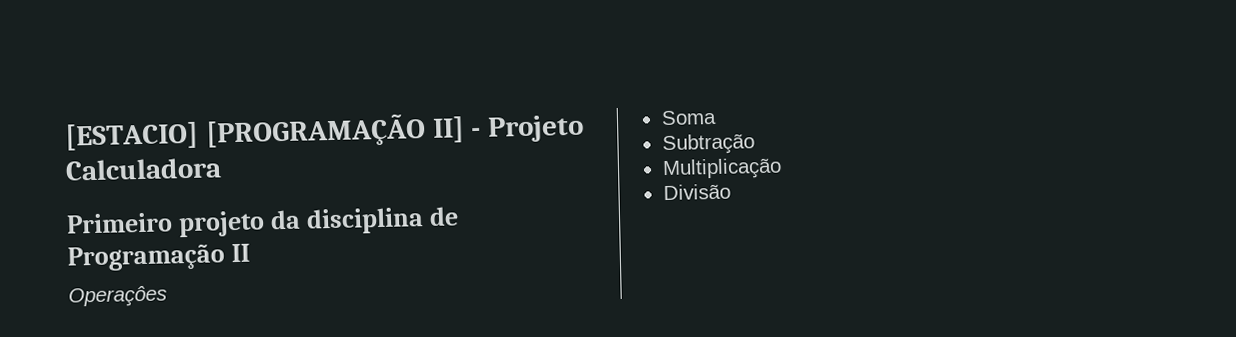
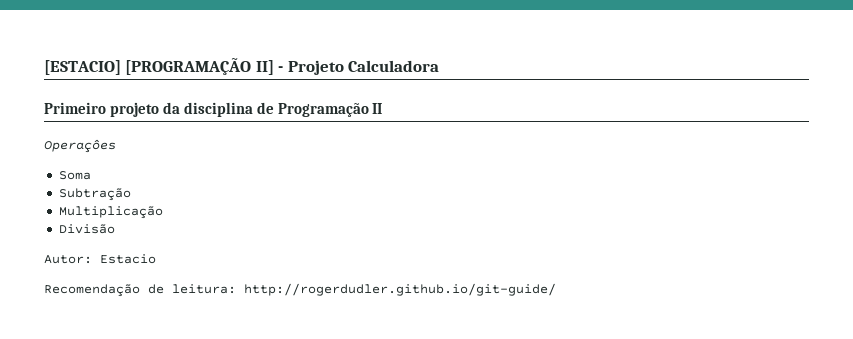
+ Autor: Estacio
+ Recomendação de leitura: http://rogerdudler.github.io/git-guide/

